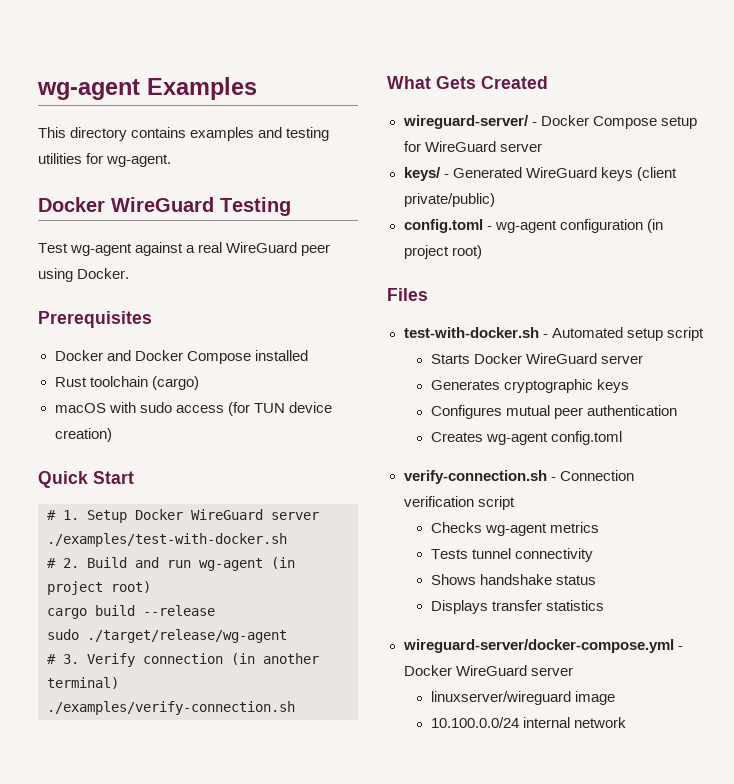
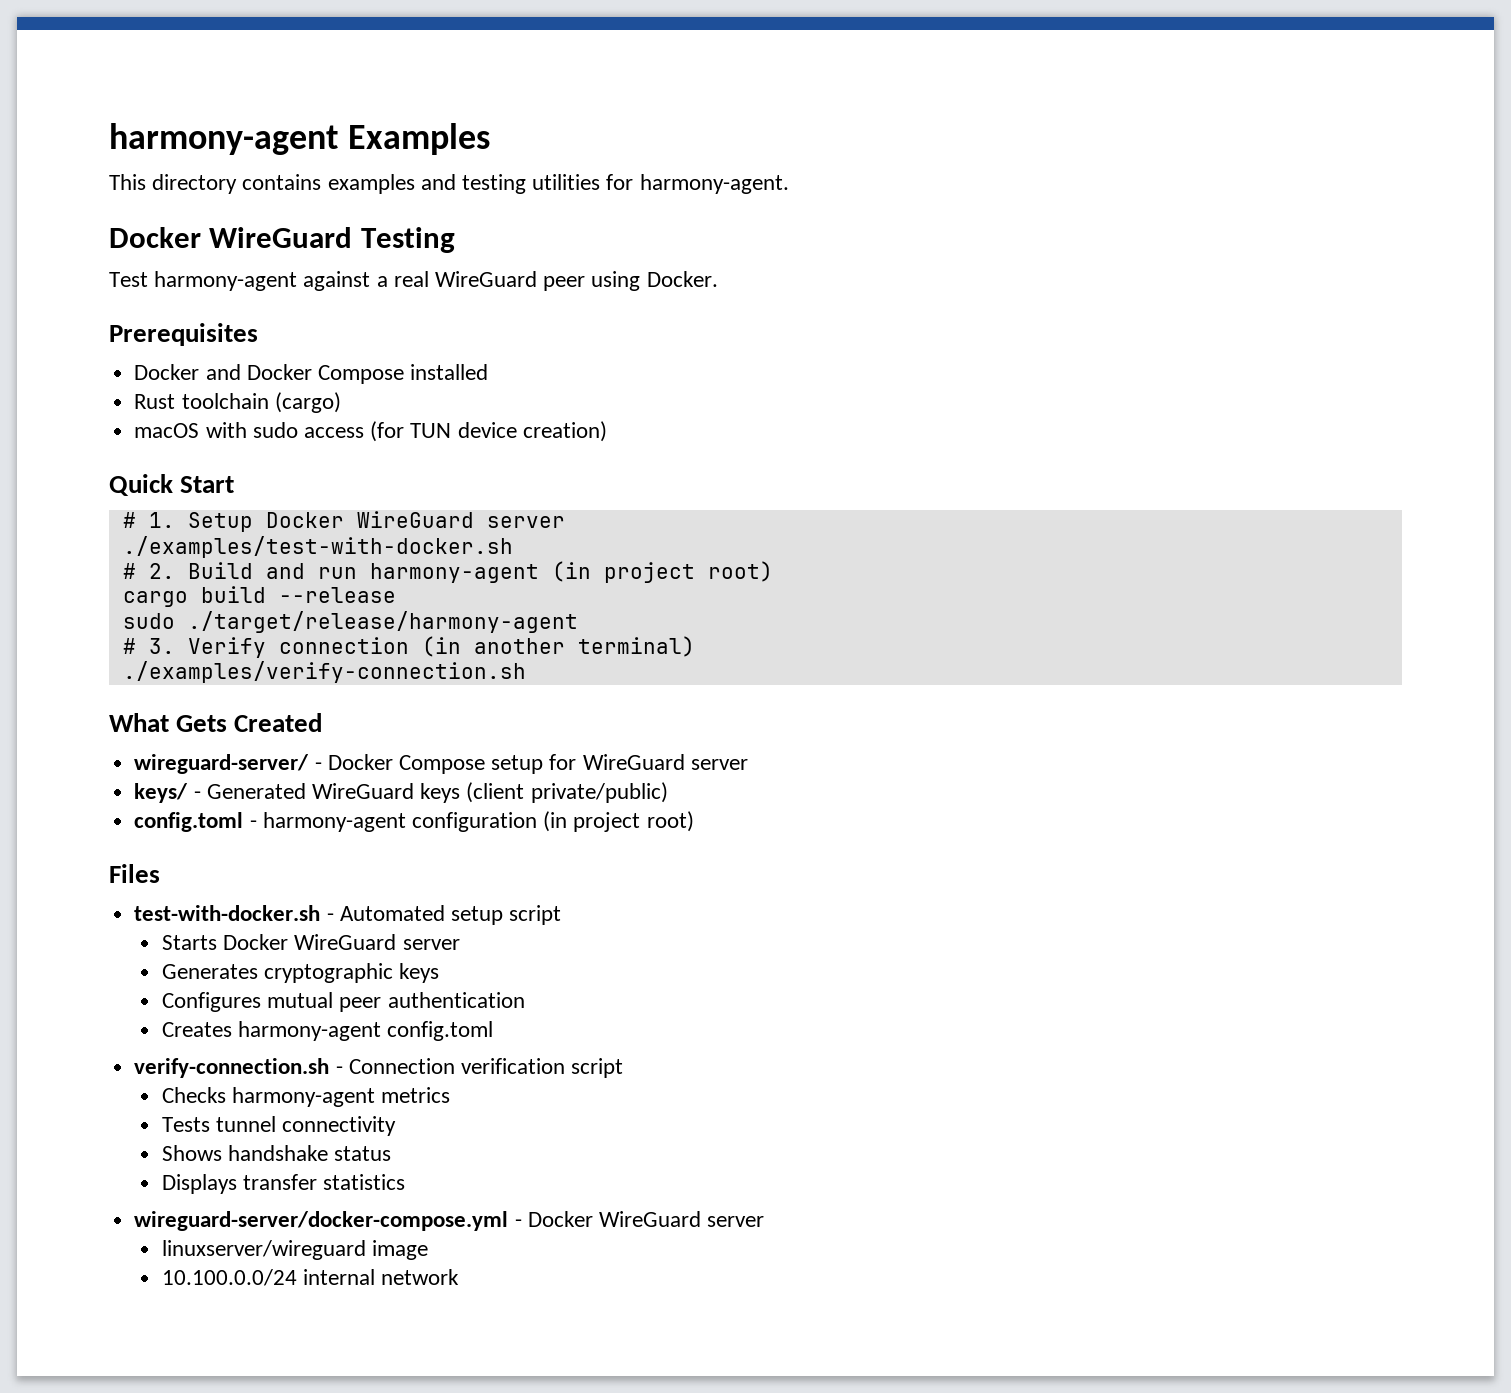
- wg-agent Examples
+ harmony-agent Examples
- This directory contains examples and testing utilities for wg-agent.
+ This directory contains examples and testing utilities for harmony-agent.
- Test wg-agent against a real WireGuard peer using Docker.
+ Test harmony-agent against a real WireGuard peer using Docker.
- # 2. Build and run wg-agent (in project root)
+ # 2. Build and run harmony-agent (in project root)
- sudo ./target/release/wg-agent
+ sudo ./target/release/harmony-agent
- config.toml - wg-agent configuration (in project root)
+ config.toml - harmony-agent configuration (in project root)
- Creates wg-agent config.toml
+ Creates harmony-agent config.toml
- Checks wg-agent metrics
+ Checks harmony-agent metrics

